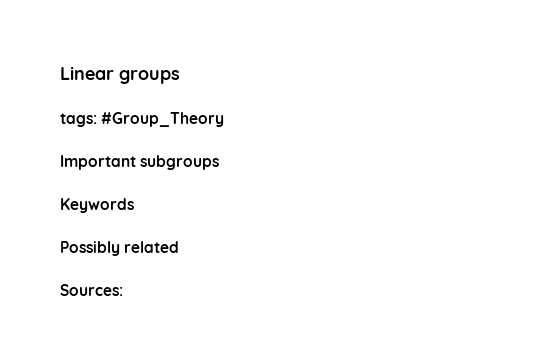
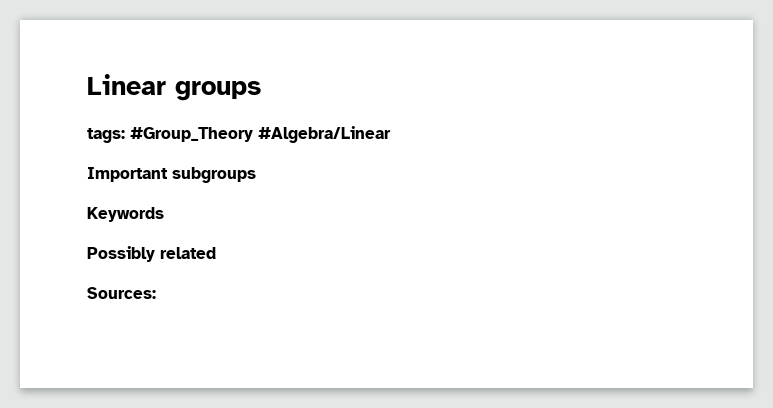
- tags: #Group_Theory
+ tags: #Group_Theory #Algebra/Linear

